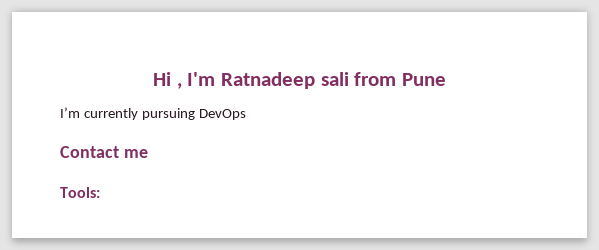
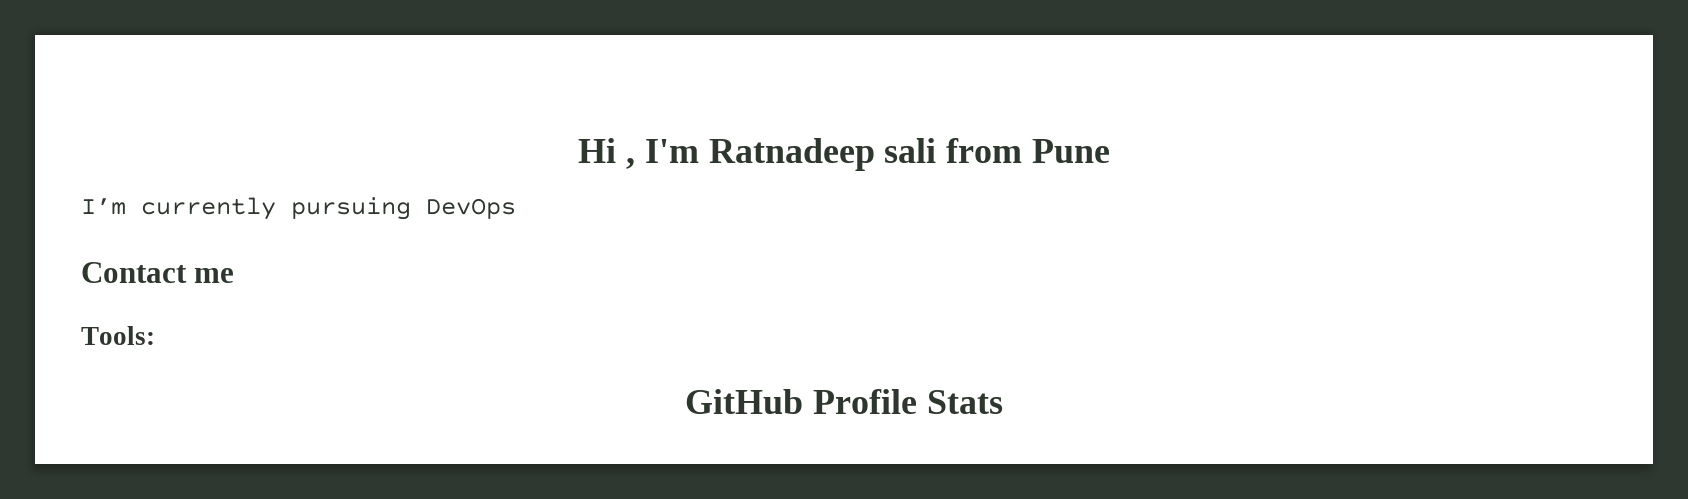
+ GitHub Profile Stats

